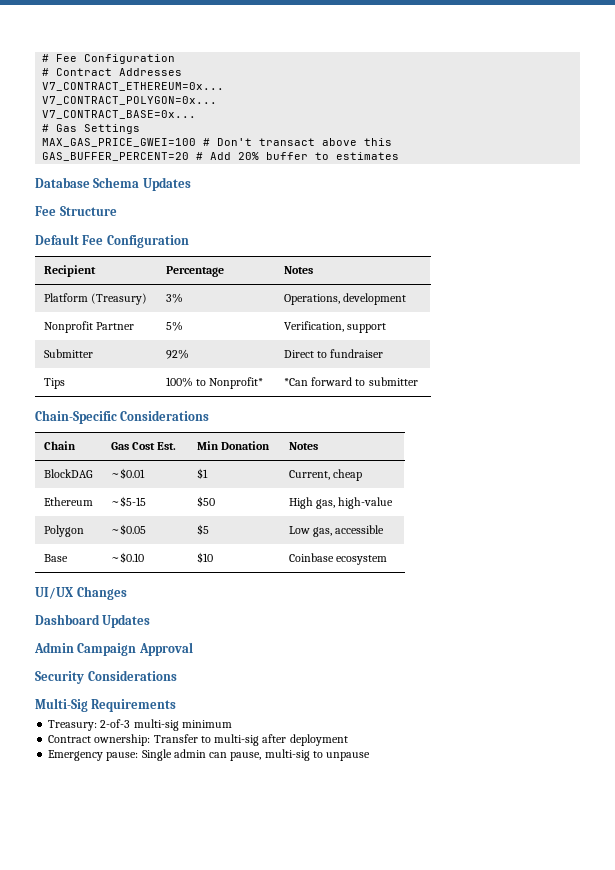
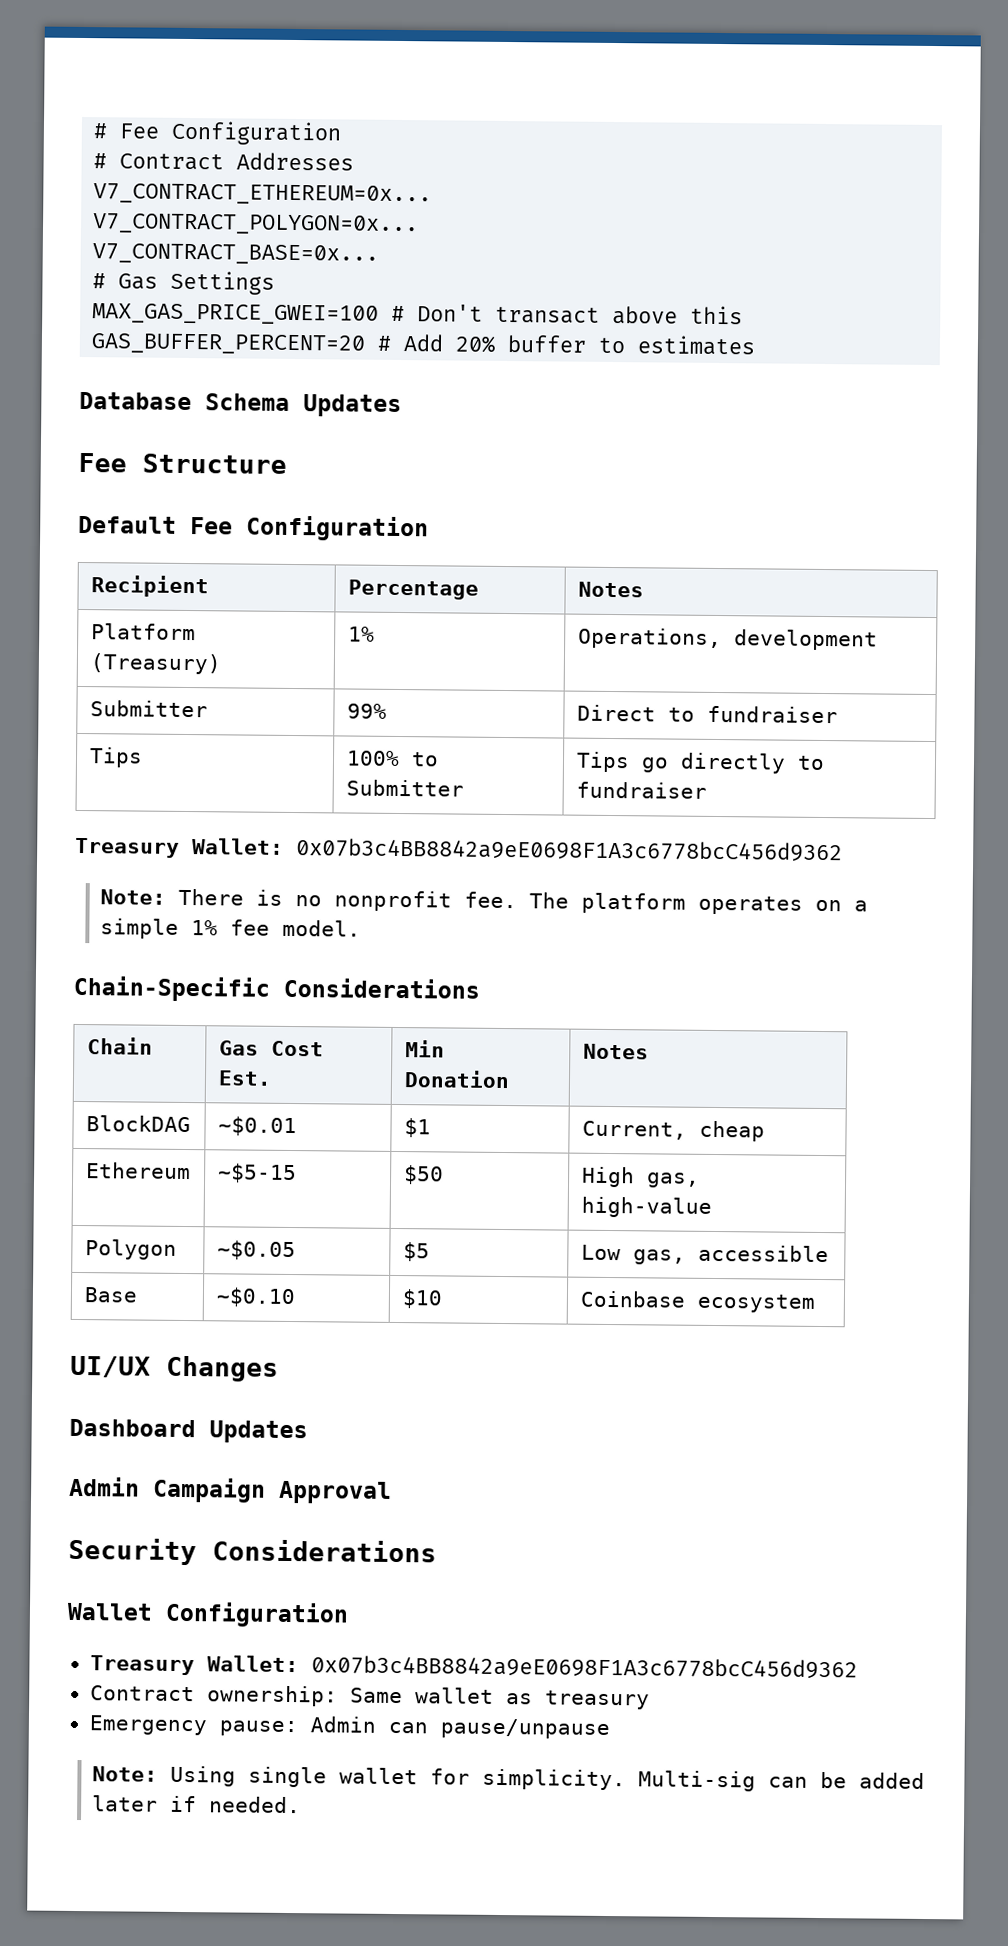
- Platform (Treasury) | 3% | Operations, development
+ Platform (Treasury) | 1% | Operations, development
- Nonprofit Partner | 5% | Verification, support
- Submitter | 92% | Direct to fundraiser
+ Submitter | 99% | Direct to fundraiser
- Tips | 100% to Nonprofit* | *Can forward to submitter
+ Tips | 100% to Submitter | Tips go directly to fundraiser
+ Treasury Wallet: 0x07b3c4BB8842a9eE0698F1A3c6778bcC456d9362
+ Note: There is no nonprofit fee. The platform operates on a simple 1% fee model.
- Multi-Sig Requirements
- Treasury: 2-of-3 multi-sig minimum
- Contract ownership: Transfer to multi-sig after deployment
- Emergency pause: Single admin can pause, multi-sig to unpause
+ Wallet Configuration
+ Treasury Wallet: 0x07b3c4BB8842a9eE0698F1A3c6778bcC456d9362
+ Contract ownership: Same wallet as treasury
+ Emergency pause: Admin can pause/unpause
+ Note: Using single wallet for simplicity. Multi-sig can be added later if needed.

